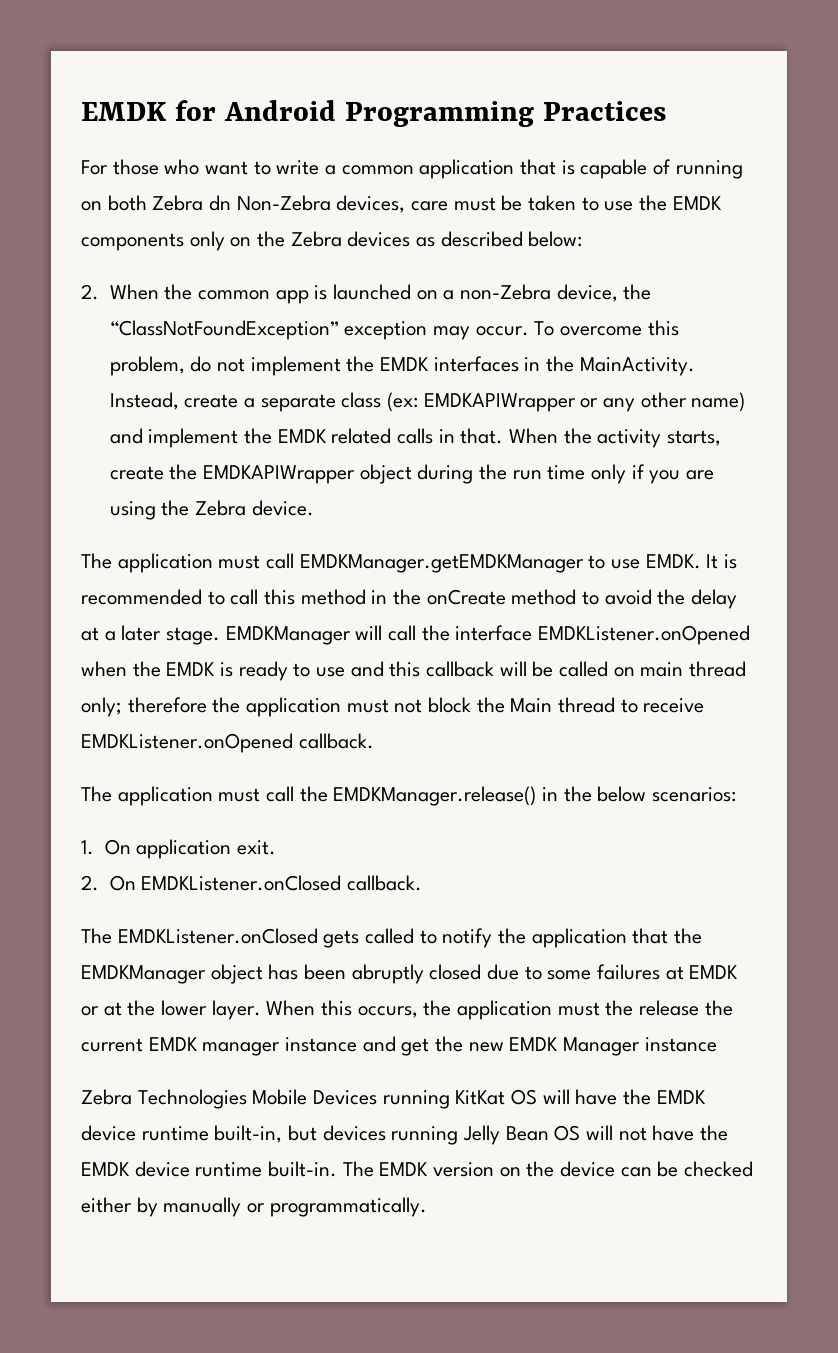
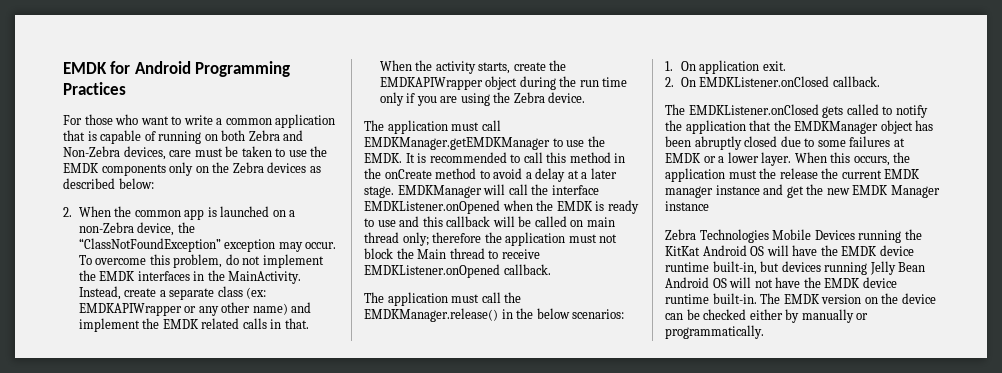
- For those who want to write a common application that is capable of running on both Zebra dn Non-Zebra devices, care must be taken to use the EMDK components only on the Zebra devices as described below:
+ For those who want to write a common application that is capable of running on both Zebra and Non-Zebra devices, care must be taken to use the EMDK components only on the Zebra devices as described below:
- The application must call EMDKManager.getEMDKManager to use EMDK.
+ The application must call EMDKManager.getEMDKManager to use the EMDK.
- It is recommended to call this method in the onCreate method to avoid the delay at a later stage.
+ It is recommended to call this method in the onCreate method to avoid a delay at a later stage.
- The EMDKListener.onClosed gets called to notify the application that the EMDKManager object has been abruptly closed due to some failures at EMDK or at the lower layer.
+ The EMDKListener.onClosed gets called to notify the application that the EMDKManager object has been abruptly closed due to some failures at EMDK or a lower layer.
- Zebra Technologies Mobile Devices running KitKat OS will have the EMDK device runtime built-in, but devices running Jelly Bean OS will not have the EMDK device runtime built-in.
+ Zebra Technologies Mobile Devices running the KitKat Android OS will have the EMDK device runtime built-in, but devices running Jelly Bean Android OS will not have the EMDK device runtime built-in.

